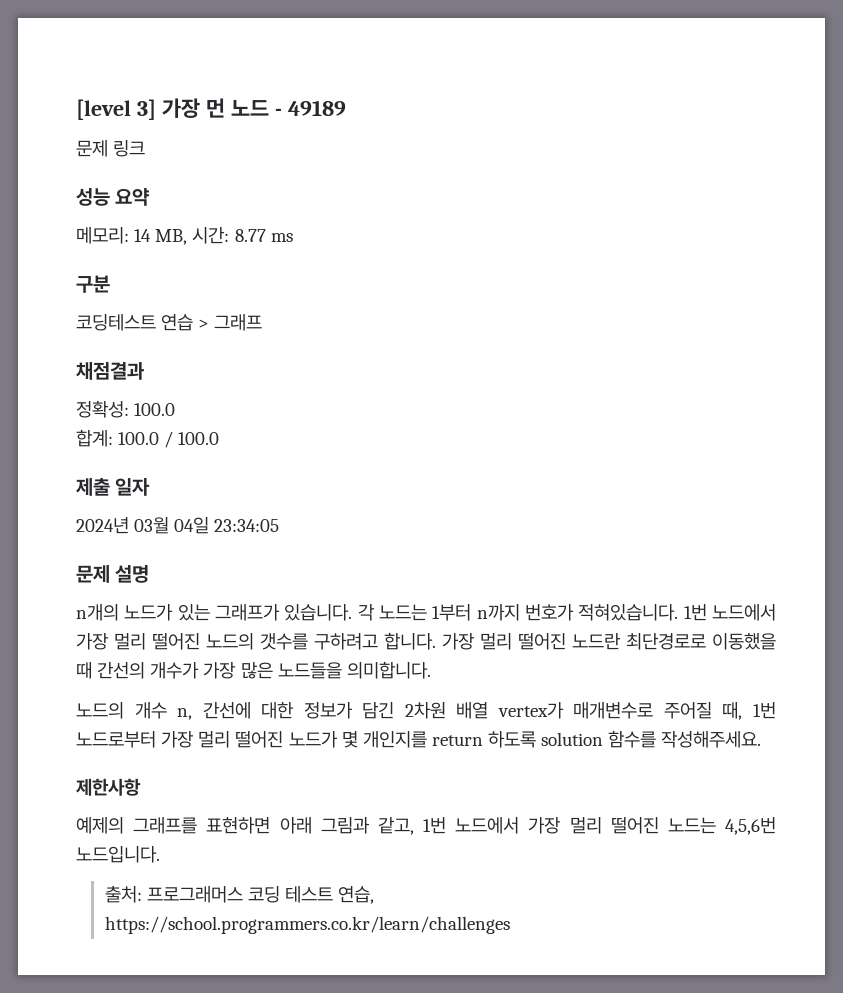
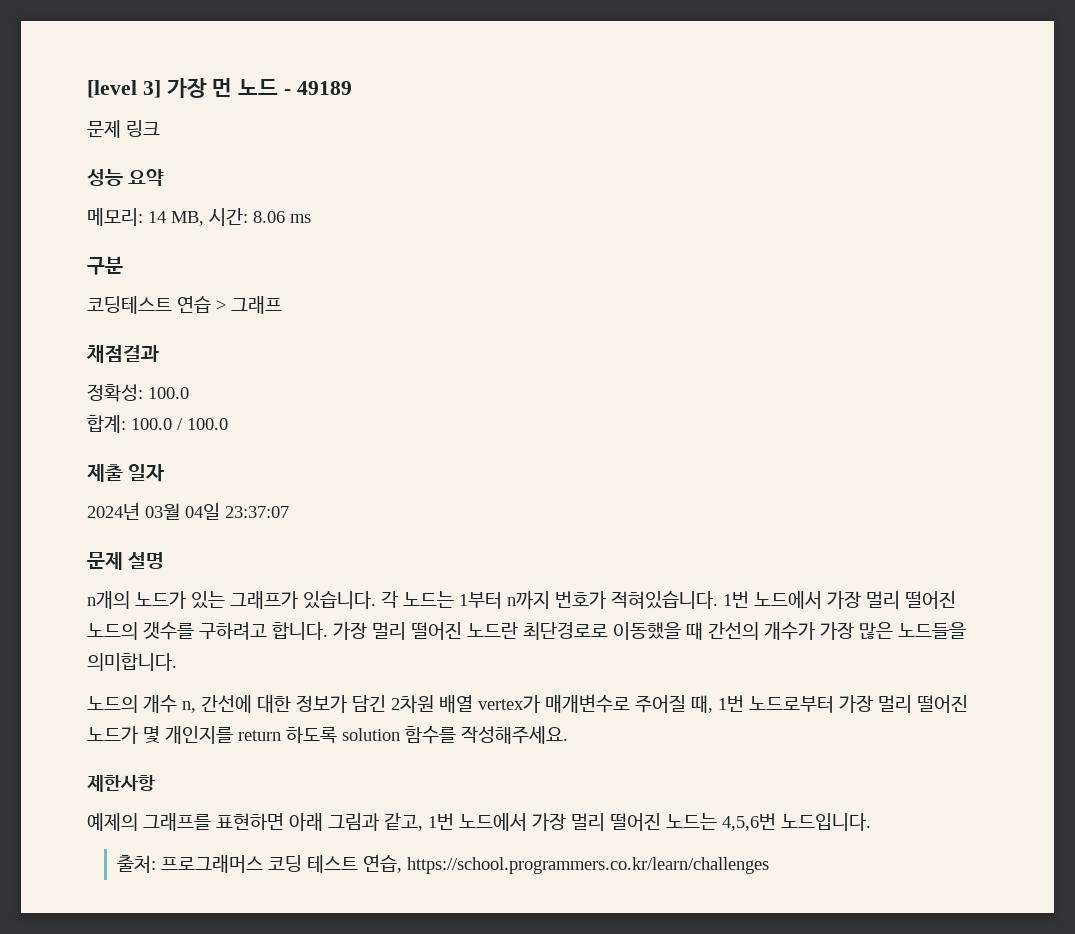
- 메모리: 14 MB, 시간: 8.77 ms
+ 메모리: 14 MB, 시간: 8.06 ms
- 2024년 03월 04일 23:34:05
+ 2024년 03월 04일 23:37:07

